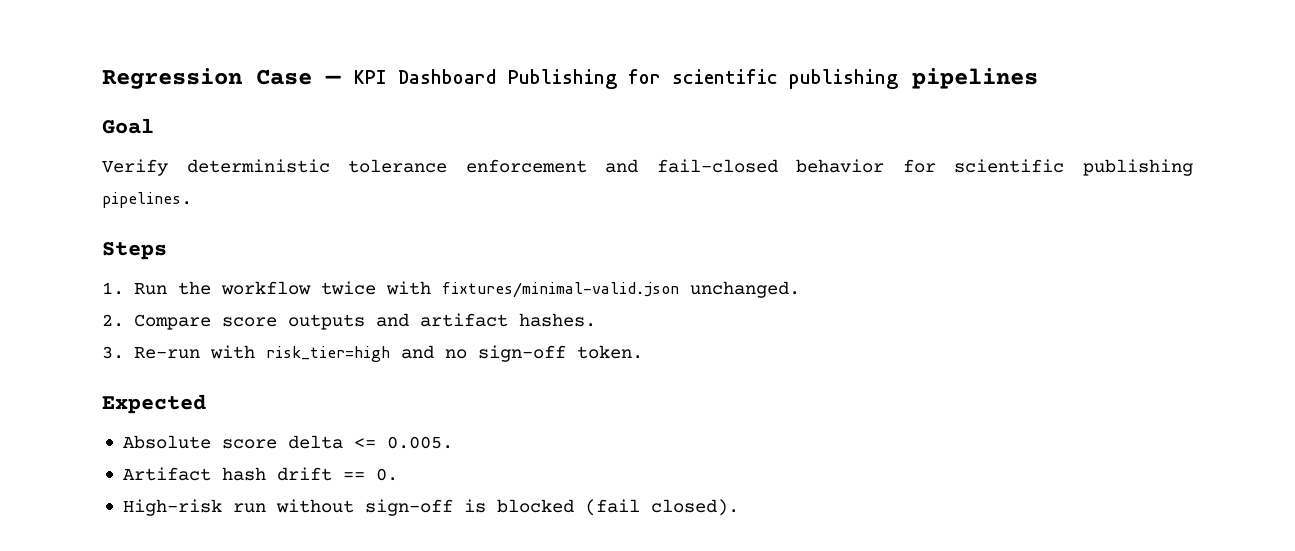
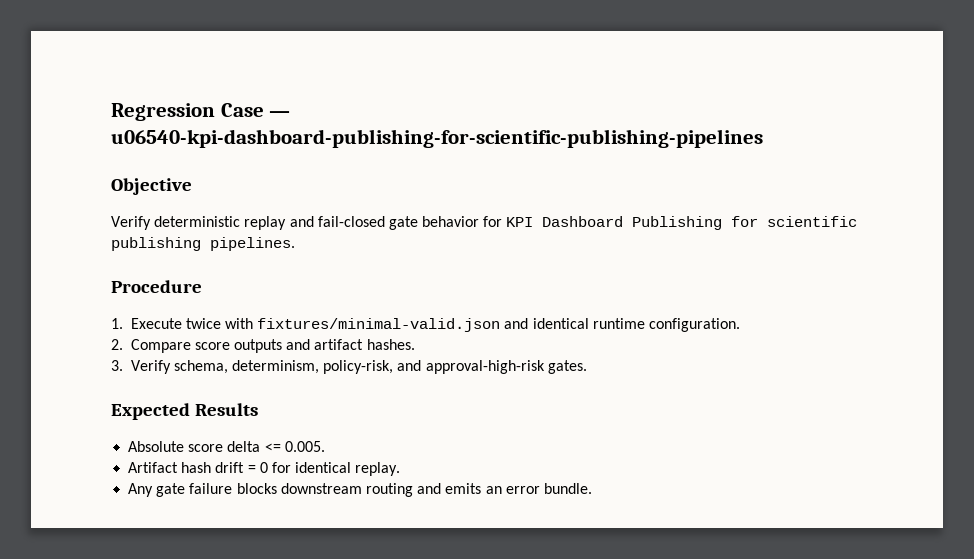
- Regression Case — KPI Dashboard Publishing for scientific publishing pipelines
- Goal
- Verify deterministic tolerance enforcement and fail-closed behavior for scientific publishing pipelines.
+ Regression Case — u06540-kpi-dashboard-publishing-for-scientific-publishing-pipelines
+ Objective
+ Verify deterministic replay and fail-closed gate behavior for KPI Dashboard Publishing for scientific publishing pipelines.
- Steps
+ Procedure
- 1. Run the workflow twice with fixtures/minimal-valid.json unchanged.
+ 1. Execute twice with fixtures/minimal-valid.json and identical runtime configuration.
- 3. Re-run with risk_tier=high and no sign-off token.
+ 3. Verify schema, determinism, policy-risk, and approval-high-risk gates.
- Expected
+ Expected Results
- Artifact hash drift == 0.
- High-risk run without sign-off is blocked (fail closed).
+ Artifact hash drift = 0 for identical replay.
+ Any gate failure blocks downstream routing and emits an error bundle.

